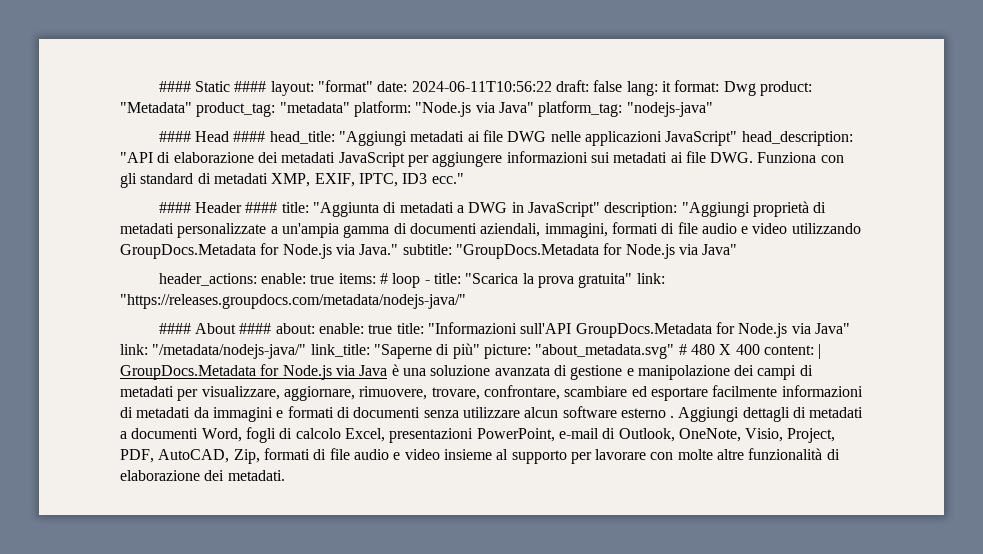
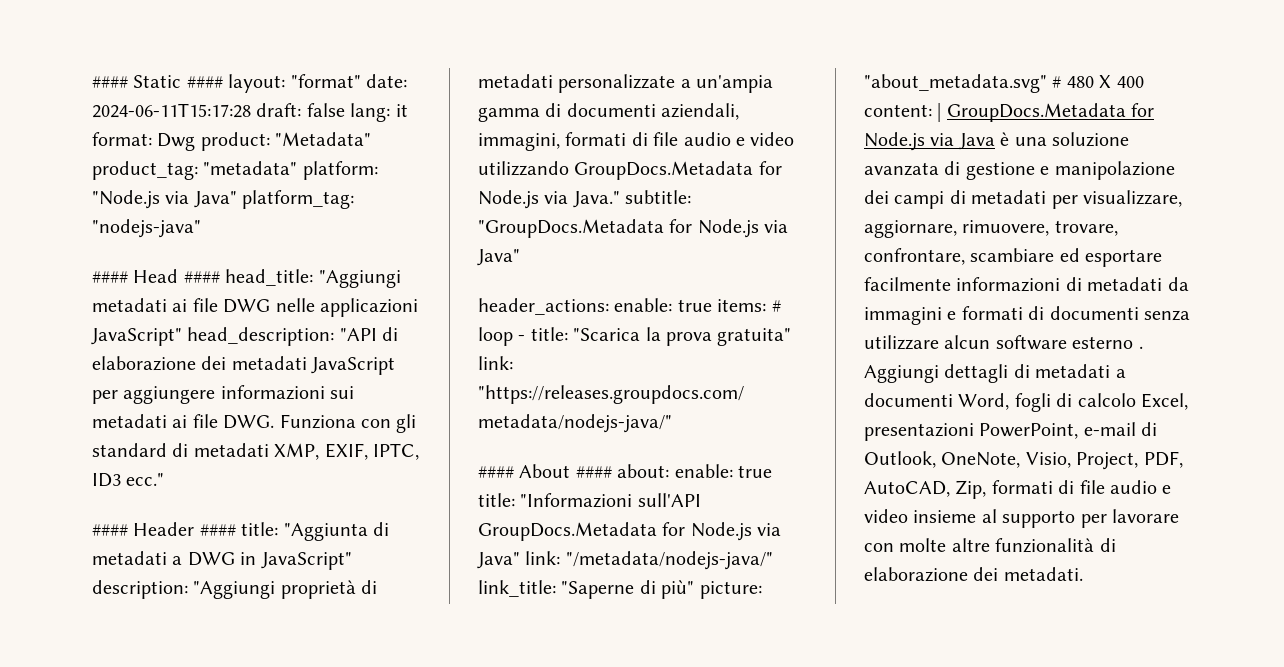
- #### Static #### layout: "format" date: 2024-06-11T10:56:22 draft: false lang: it format: Dwg product: "Metadata" product_tag: "metadata" platform: "Node.js via Java" platform_tag: "nodejs-java"
+ #### Static #### layout: "format" date: 2024-06-11T15:17:28 draft: false lang: it format: Dwg product: "Metadata" product_tag: "metadata" platform: "Node.js via Java" platform_tag: "nodejs-java"

